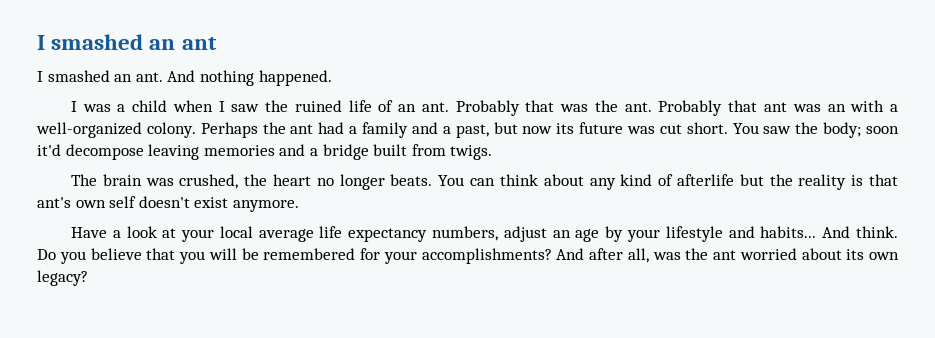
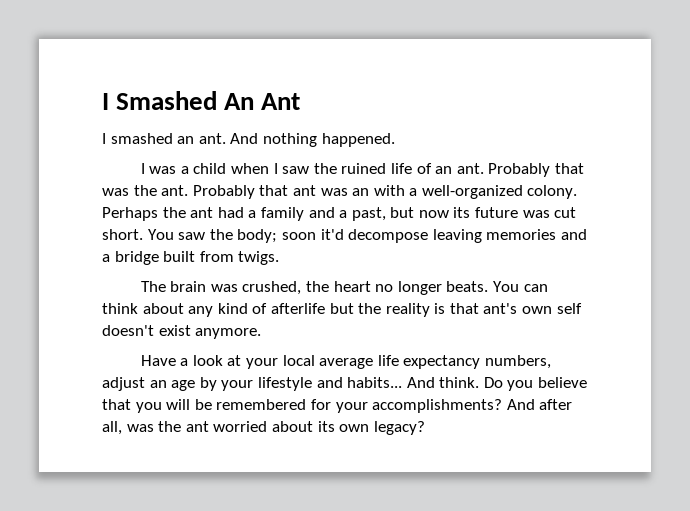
- I smashed an ant
+ I Smashed An Ant

